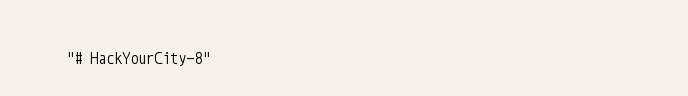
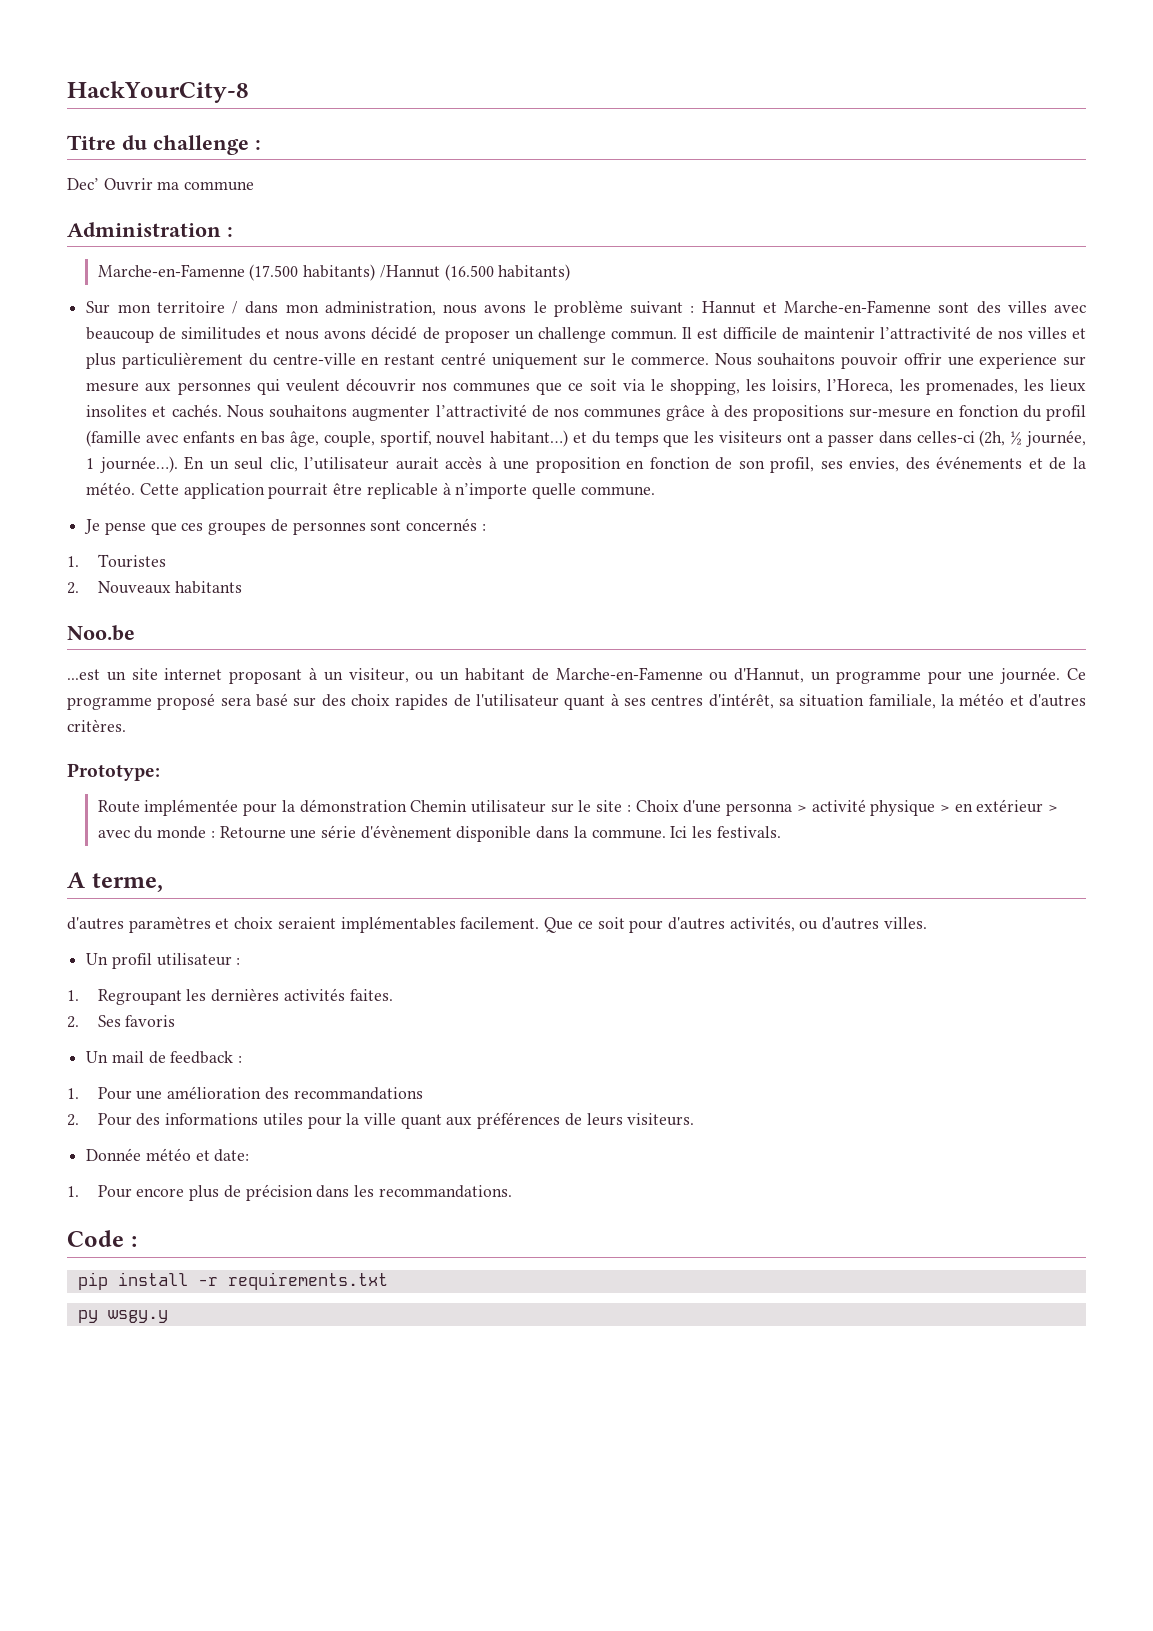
- "# HackYourCity-8"
+ HackYourCity-8
+ Titre du challenge :
+ Dec’ Ouvrir ma commune
+ Administration :
+ Marche-en-Famenne (17.500 habitants) /Hannut (16.500 habitants)
+ Sur mon territoire / dans mon administration, nous avons le problème suivant : Hannut et Marche-en-Famenne sont des villes avec beaucoup de similitudes et nous avons décidé de proposer un challenge commun. Il est difficile de maintenir l’attractivité de nos villes et plus particulièrement du centre-ville en restant centré uniquement sur le commerce. Nous souhaitons pouvoir offrir une experience sur mesure aux personnes qui veulent découvrir nos communes que ce soit via le shopping, les loisirs, l’Horeca, les promenades, les lieux insolites et cachés. Nous souhaitons augmenter l’attractivité de nos communes grâce à des propositions sur-mesure en fonction du profil (famille avec enfants en bas âge, couple, sportif, nouvel habitant…) et du temps que les visiteurs ont a passer dans celles-ci (2h, ½ journée, 1 journée…). En un seul clic, l’utilisateur aurait accès à une proposition en fonction de son profil, ses envies, des événements et de la météo. Cette application pourrait être replicable à n’importe quelle commune.
+ Je pense que ces groupes de personnes sont concernés :
+ 1. Touristes
+ 2. Nouveaux habitants
+ Noo.be
+ ...est un site internet proposant à un visiteur, ou un habitant de Marche-en-Famenne ou d'Hannut, un programme pour une journée. Ce programme proposé sera basé sur des choix rapides de l'utilisateur quant à ses centres d'intérêt, sa situation familiale, la météo et d'autres critères.
+ Prototype:
+ Route implémentée pour la démonstration Chemin utilisateur sur le site : Choix d'une personna > activité physique > en extérieur > avec du monde : Retourne une série d'évènement disponible dans la commune. Ici les festivals.
+ A terme,
+ d'autres paramètres et choix seraient implémentables facilement. Que ce soit pour d'autres activités, ou d'autres villes.
+ Un profil utilisateur :
+ 1. Regroupant les dernières activités faites.
+ 2. Ses favoris
+ Un mail de feedback :
+ 1. Pour une amélioration des recommandations
+ 2. Pour des informations utiles pour la ville quant aux préférences de leurs visiteurs.
+ Donnée météo et date:
+ 1. Pour encore plus de précision dans les recommandations.
+ Code :
+ pip install -r requirements.txt
+ py wsgy.y

